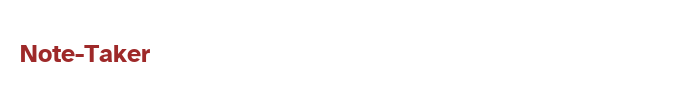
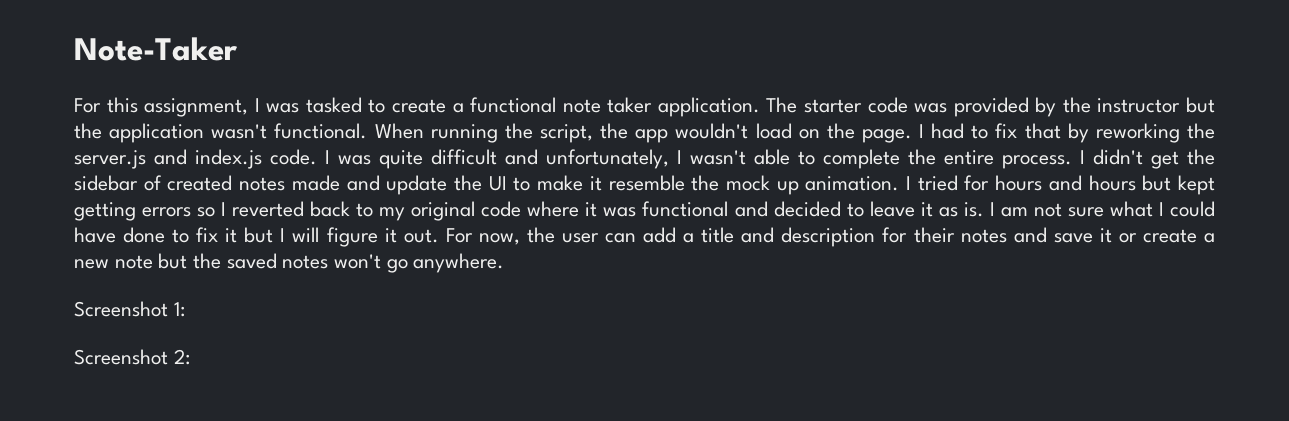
+ For this assignment, I was tasked to create a functional note taker application. The starter code was provided by the instructor but the application wasn't functional. When running the script, the app wouldn't load on the page. I had to fix that by reworking the server.js and index.js code. I was quite difficult and unfortunately, I wasn't able to complete the entire process. I didn't get the sidebar of created notes made and update the UI to make it resemble the mock up animation. I tried for hours and hours but kept getting errors so I reverted back to my original code where it was functional and decided to leave it as is. I am not sure what I could have done to fix it but I will figure it out. For now, the user can add a title and description for their notes and save it or create a new note but the saved notes won't go anywhere.
+ Screenshot 1:
+ Screenshot 2:

